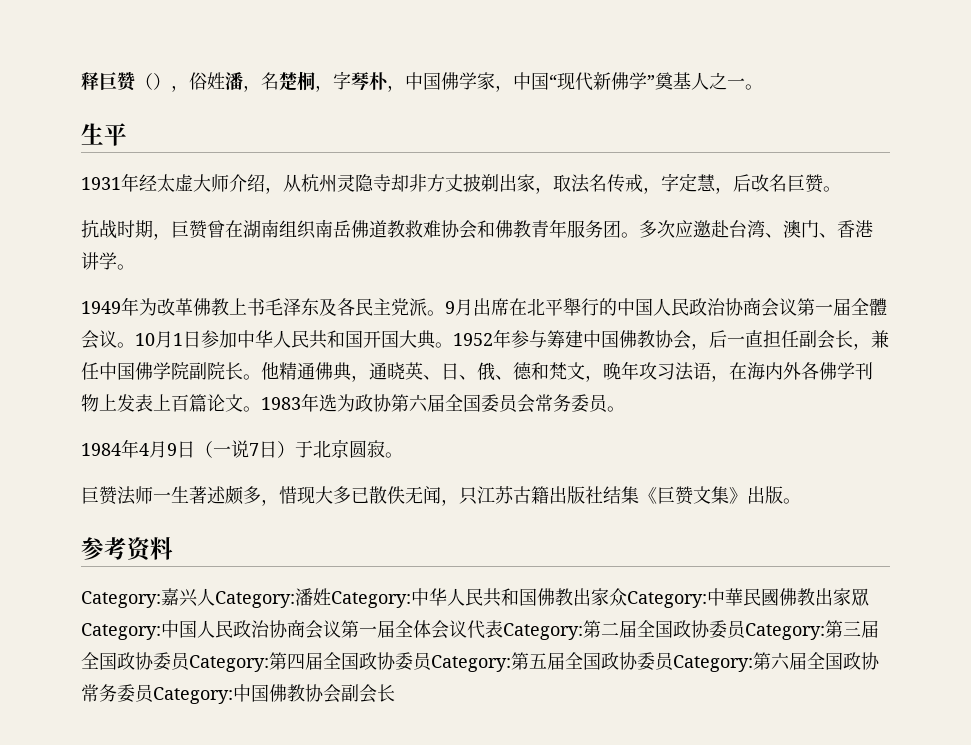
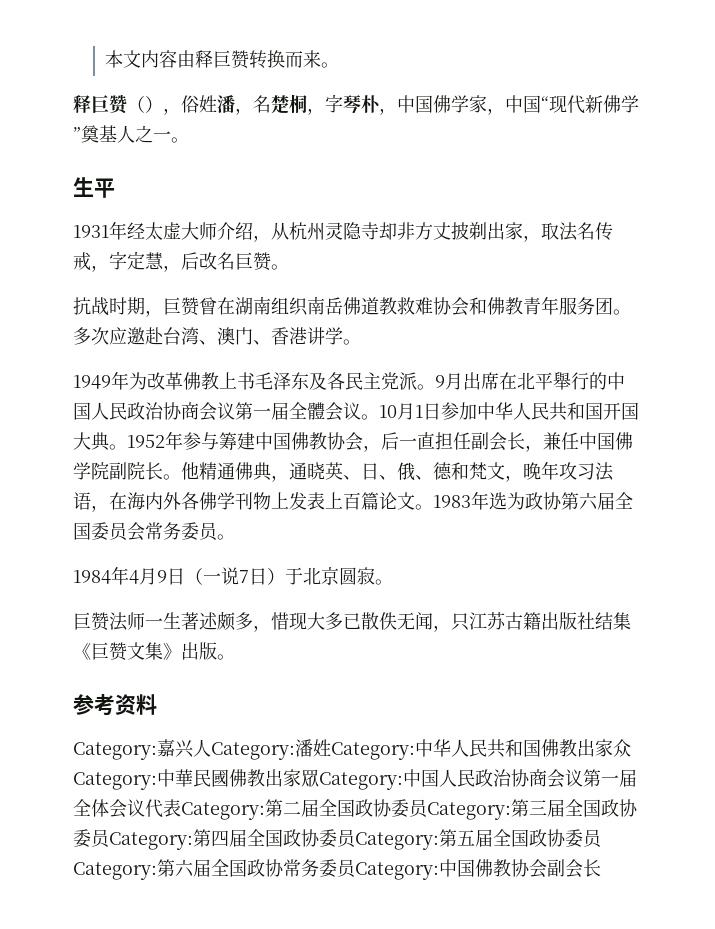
+ 本文内容由释巨赞转换而来。

